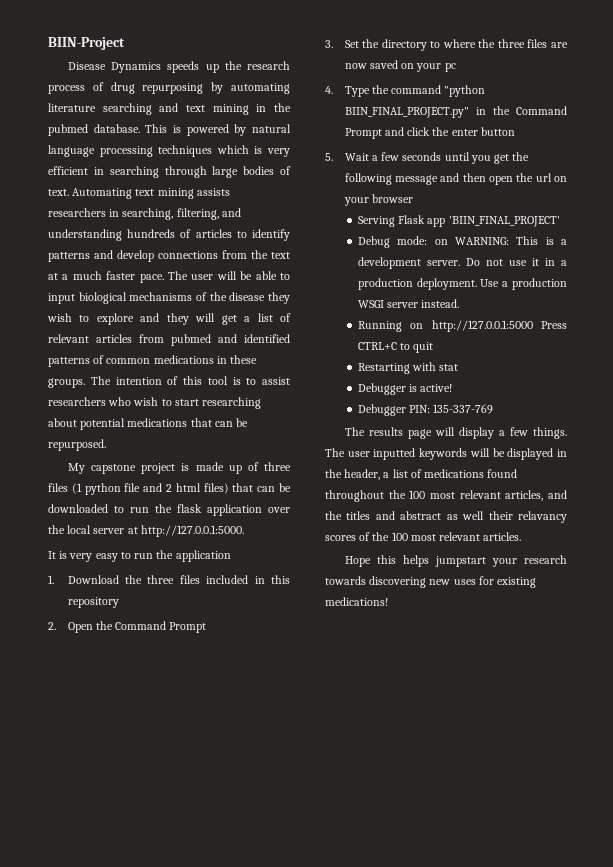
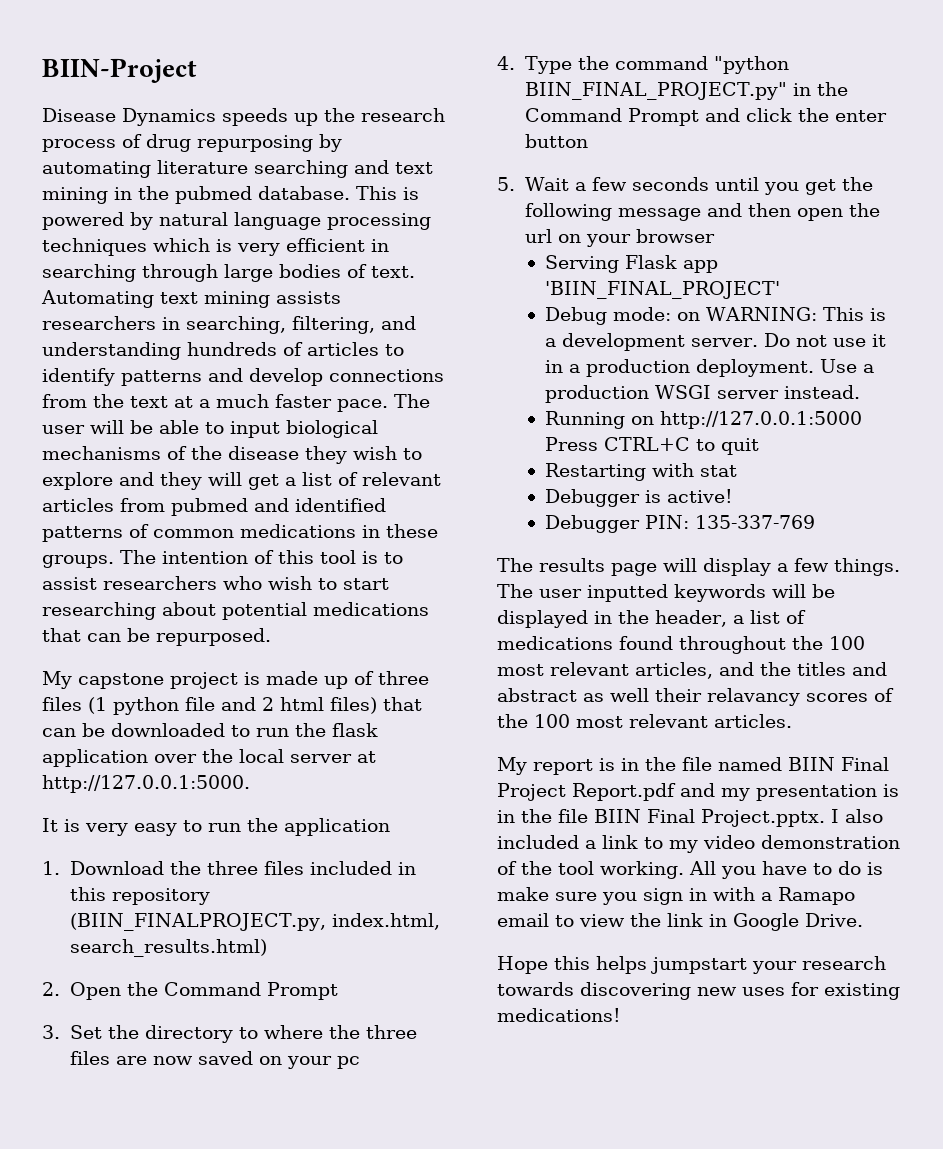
- 1. Download the three files included in this repository
+ 1. Download the three files included in this repository (BIIN_FINALPROJECT.py, index.html, search_results.html)
+ My report is in the file named BIIN Final Project Report.pdf and my presentation is in the file BIIN Final Project.pptx. I also included a link to my video demonstration of the tool working. All you have to do is make sure you sign in with a Ramapo email to view the link in Google Drive.

